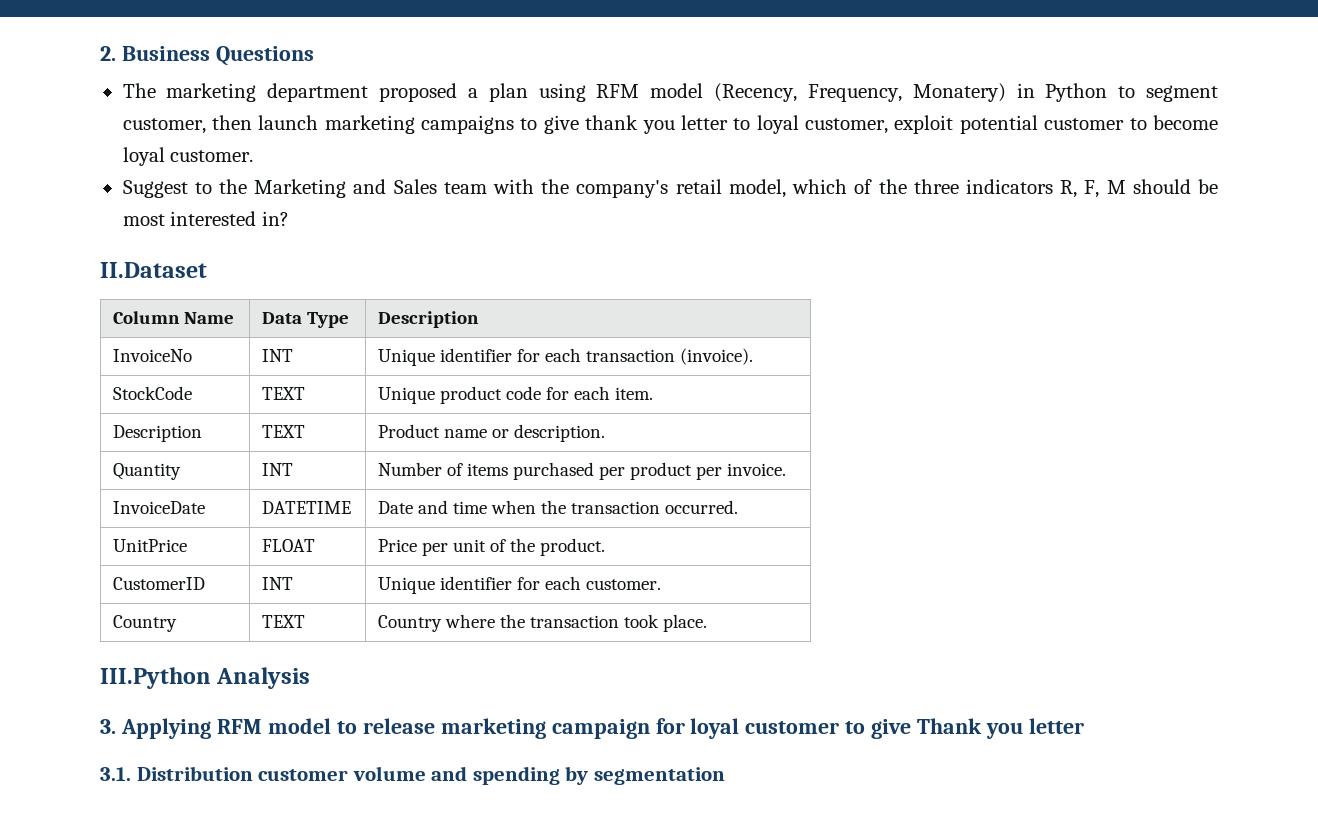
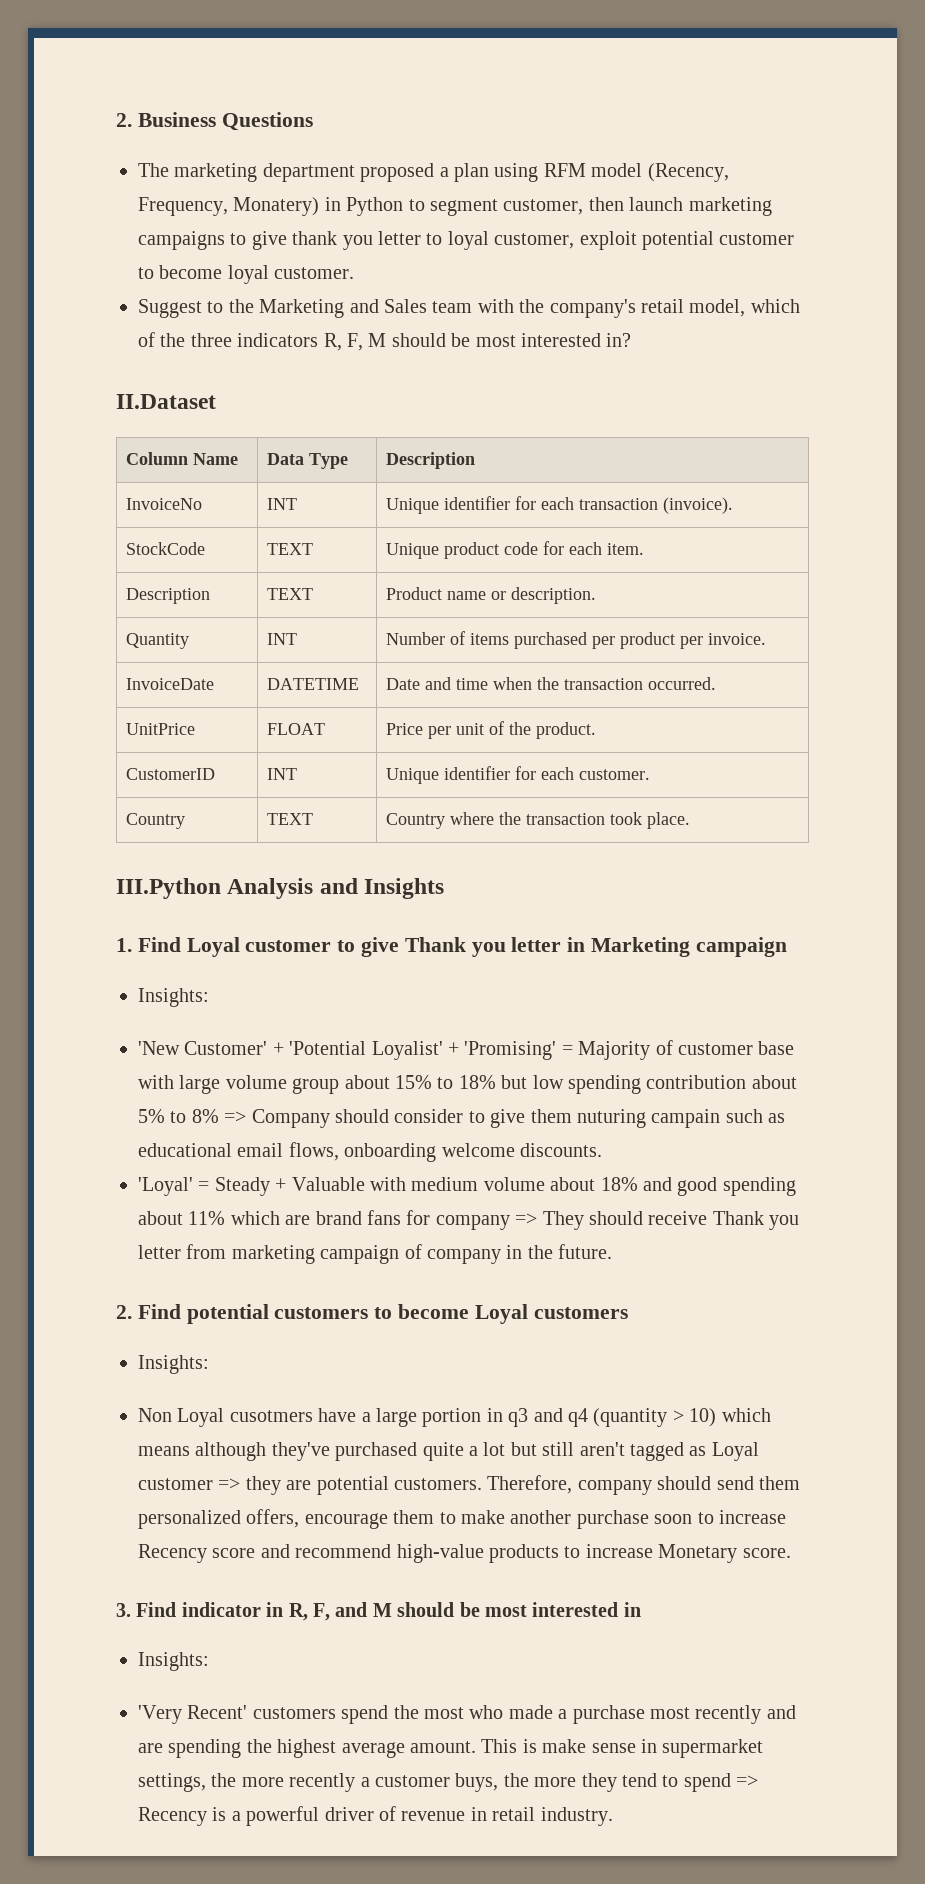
- III.Python Analysis
- 3. Applying RFM model to release marketing campaign for loyal customer to give Thank you letter
- 3.1. Distribution customer volume and spending by segmentation
+ III.Python Analysis and Insights
+ 1. Find Loyal customer to give Thank you letter in Marketing campaign
+ Insights:
+ 'New Customer' + 'Potential Loyalist' + 'Promising' = Majority of customer base with large volume group about 15% to 18% but low spending contribution about 5% to 8% => Company should consider to give them nuturing campain such as educational email flows, onboarding welcome discounts.
+ 'Loyal' = Steady + Valuable with medium volume about 18% and good spending about 11% which are brand fans for company => They should receive Thank you letter from marketing campaign of company in the future.
+ 2. Find potential customers to become Loyal customers
+ Insights:
+ Non Loyal cusotmers have a large portion in q3 and q4 (quantity > 10) which means although they've purchased quite a lot but still aren't tagged as Loyal customer => they are potential customers. Therefore, company should send them personalized offers, encourage them to make another purchase soon to increase Recency score and recommend high-value products to increase Monetary score.
+ 3. Find indicator in R, F, and M should be most interested in
+ Insights:
+ 'Very Recent' customers spend the most who made a purchase most recently and are spending the highest average amount. This is make sense in supermarket settings, the more recently a customer buys, the more they tend to spend => Recency is a powerful driver of revenue in retail industry.

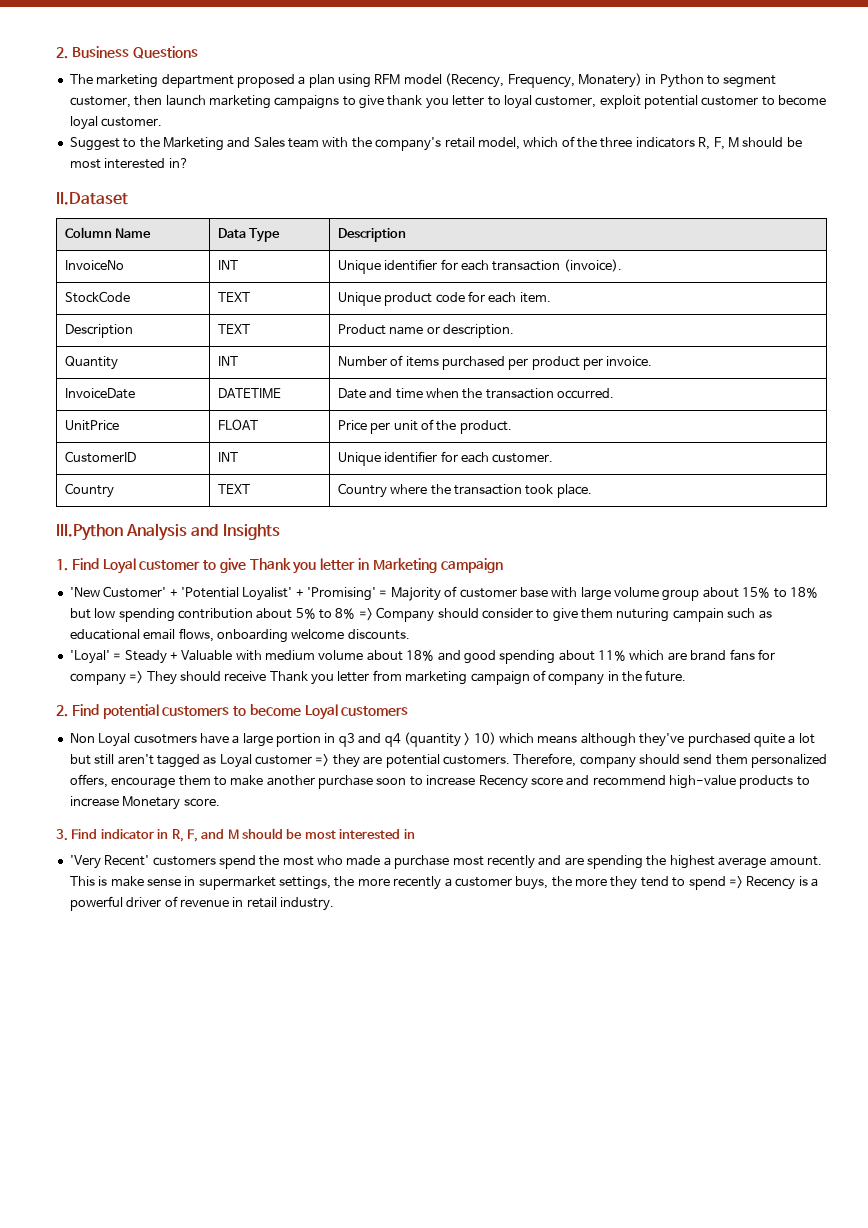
  1. Find Loyal customer to give Thank you letter in Marketing campaign
- Insights:
  2. Find potential customers to become Loyal customers
- Insights:
  3. Find indicator in R, F, and M should be most interested in
- Insights:

